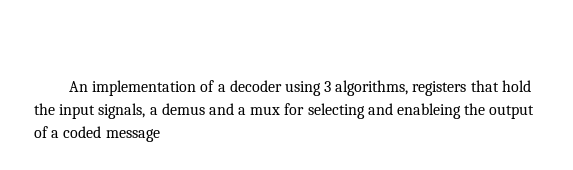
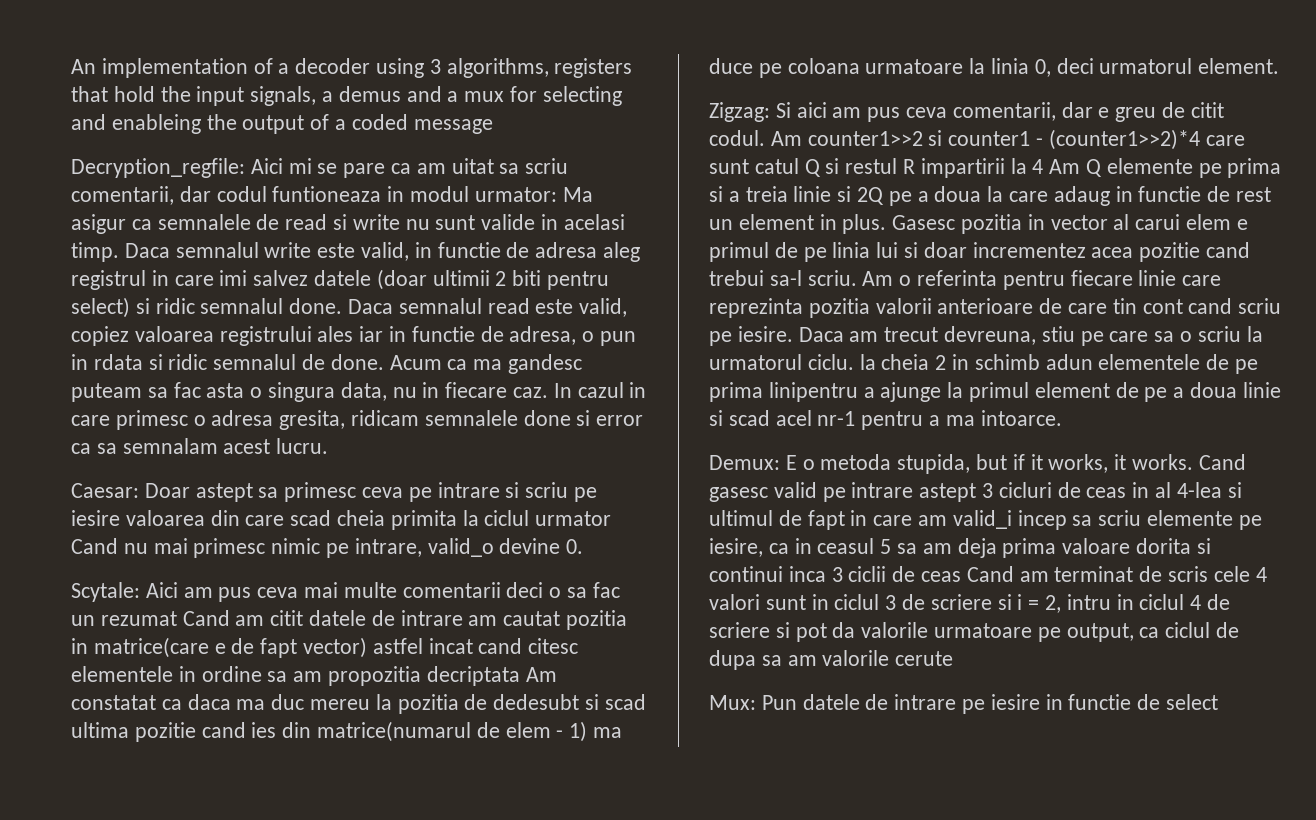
+ Decryption_regfile: Aici mi se pare ca am uitat sa scriu comentarii, dar codul funtioneaza in modul urmator: Ma asigur ca semnalele de read si write nu sunt valide in acelasi timp. Daca semnalul write este valid, in functie de adresa aleg registrul in care imi salvez datele (doar ultimii 2 biti pentru select) si ridic semnalul done. Daca semnalul read este valid, copiez valoarea registrului ales iar in functie de adresa, o pun in rdata si ridic semnalul de done. Acum ca ma gandesc puteam sa fac asta o singura data, nu in fiecare caz. In cazul in care primesc o adresa gresita, ridicam semnalele done si error ca sa semnalam acest lucru.
+ Caesar: Doar astept sa primesc ceva pe intrare si scriu pe iesire valoarea din care scad cheia primita la ciclul urmator Cand nu mai primesc nimic pe intrare, valid_o devine 0.
+ Scytale: Aici am pus ceva mai multe comentarii deci o sa fac un rezumat Cand am citit datele de intrare am cautat pozitia in matrice(care e de fapt vector) astfel incat cand citesc elementele in ordine sa am propozitia decriptata Am constatat ca daca ma duc mereu la pozitia de dedesubt si scad ultima pozitie cand ies din matrice(numarul de elem - 1) ma duce pe coloana urmatoare la linia 0, deci urmatorul element.
+ Zigzag: Si aici am pus ceva comentarii, dar e greu de citit codul. Am counter1>>2 si counter1 - (counter1>>2)*4 care sunt catul Q si restul R impartirii la 4 Am Q elemente pe prima si a treia linie si 2Q pe a doua la care adaug in functie de rest un element in plus. Gasesc pozitia in vector al carui elem e primul de pe linia lui si doar incrementez acea pozitie cand trebui sa-l scriu. Am o referinta pentru fiecare linie care reprezinta pozitia valorii anterioare de care tin cont cand scriu pe iesire. Daca am trecut devreuna, stiu pe care sa o scriu la urmatorul ciclu. la cheia 2 in schimb adun elementele de pe prima linipentru a ajunge la primul element de pe a doua linie si scad acel nr-1 pentru a ma intoarce.
+ Demux: E o metoda stupida, but if it works, it works. Cand gasesc valid pe intrare astept 3 cicluri de ceas in al 4-lea si ultimul de fapt in care am valid_i incep sa scriu elemente pe iesire, ca in ceasul 5 sa am deja prima valoare dorita si continui inca 3 ciclii de ceas Cand am terminat de scris cele 4 valori sunt in ciclul 3 de scriere si i = 2, intru in ciclul 4 de scriere si pot da valorile urmatoare pe output, ca ciclul de dupa sa am valorile cerute
+ Mux: Pun datele de intrare pe iesire in functie de select

